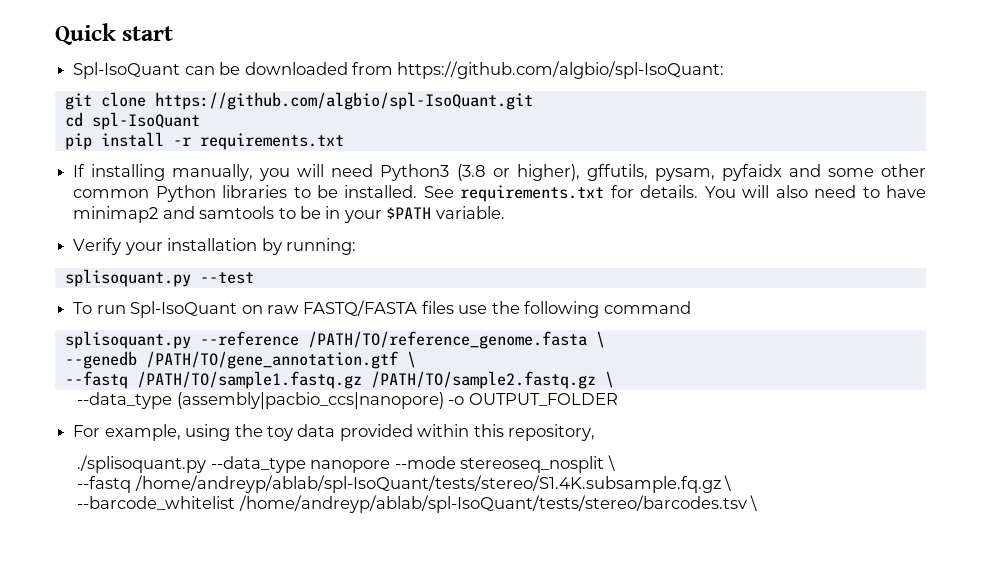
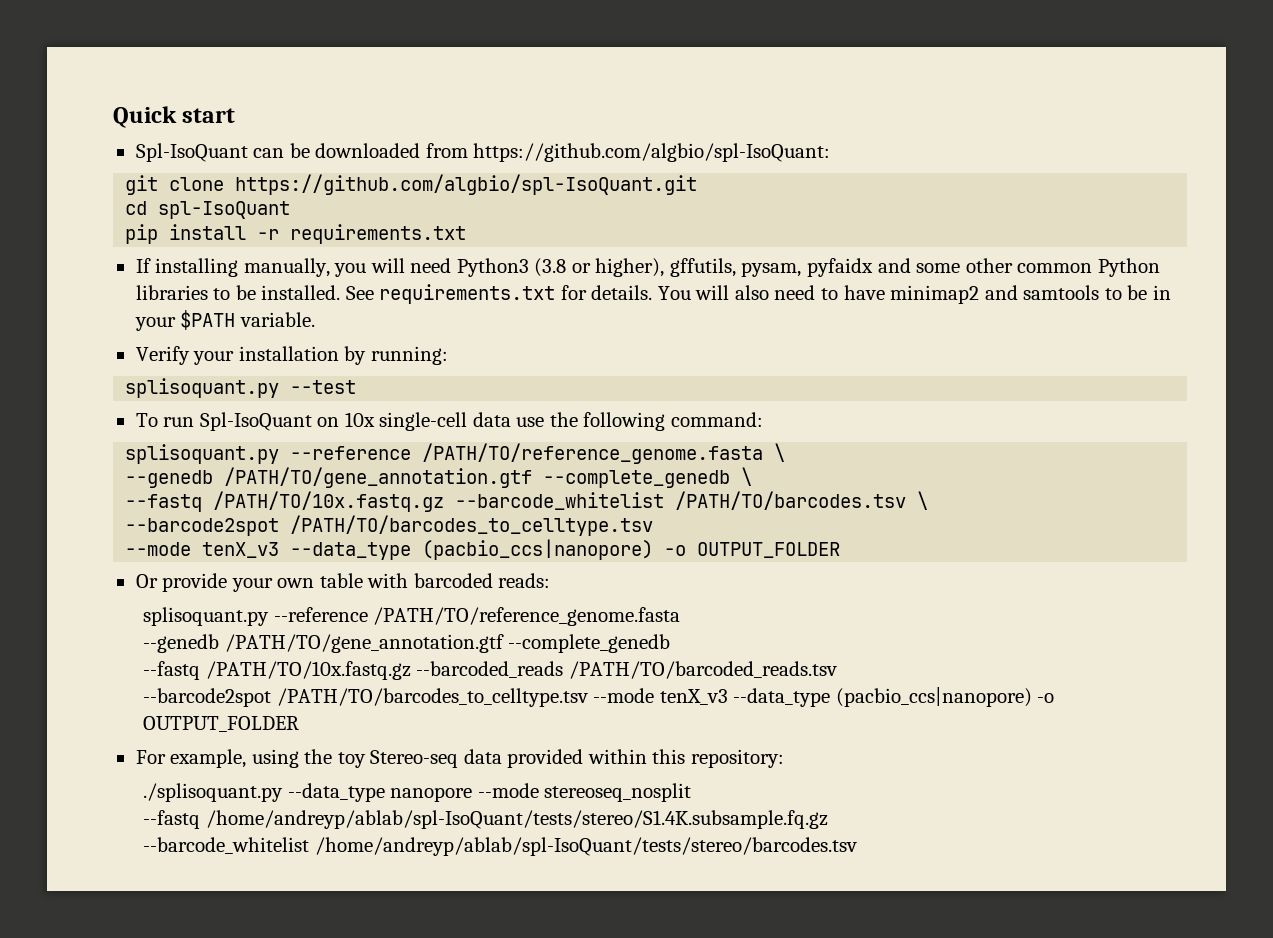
- To run Spl-IsoQuant on raw FASTQ/FASTA files use the following command
+ To run Spl-IsoQuant on 10x single-cell data use the following command:
- --genedb /PATH/TO/gene_annotation.gtf \
- --fastq /PATH/TO/sample1.fastq.gz /PATH/TO/sample2.fastq.gz \
- --data_type (assembly|pacbio_ccs|nanopore) -o OUTPUT_FOLDER
+ --genedb /PATH/TO/gene_annotation.gtf --complete_genedb \
+ --fastq /PATH/TO/10x.fastq.gz --barcode_whitelist /PATH/TO/barcodes.tsv \
+ --barcode2spot /PATH/TO/barcodes_to_celltype.tsv
+ --mode tenX_v3 --data_type (pacbio_ccs|nanopore) -o OUTPUT_FOLDER
+ Or provide your own table with barcoded reads:
+ splisoquant.py --reference /PATH/TO/reference_genome.fasta
+ --genedb /PATH/TO/gene_annotation.gtf --complete_genedb
+ --fastq /PATH/TO/10x.fastq.gz --barcoded_reads /PATH/TO/barcoded_reads.tsv
+ --barcode2spot /PATH/TO/barcodes_to_celltype.tsv --mode tenX_v3 --data_type (pacbio_ccs|nanopore) -o OUTPUT_FOLDER
- For example, using the toy data provided within this repository,
+ For example, using the toy Stereo-seq data provided within this repository:
- ./splisoquant.py --data_type nanopore --mode stereoseq_nosplit \
+ ./splisoquant.py --data_type nanopore --mode stereoseq_nosplit
- --fastq /home/andreyp/ablab/spl-IsoQuant/tests/stereo/S1.4K.subsample.fq.gz \
+ --fastq /home/andreyp/ablab/spl-IsoQuant/tests/stereo/S1.4K.subsample.fq.gz
- --barcode_whitelist /home/andreyp/ablab/spl-IsoQuant/tests/stereo/barcodes.tsv \
+ --barcode_whitelist /home/andreyp/ablab/spl-IsoQuant/tests/stereo/barcodes.tsv

